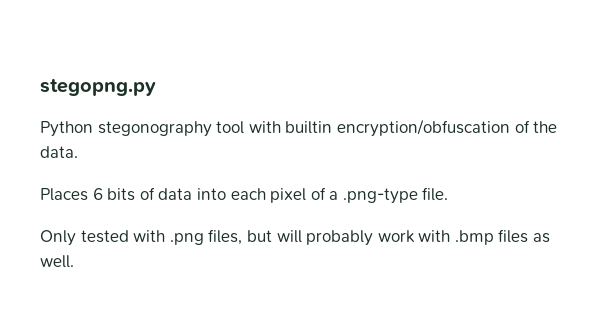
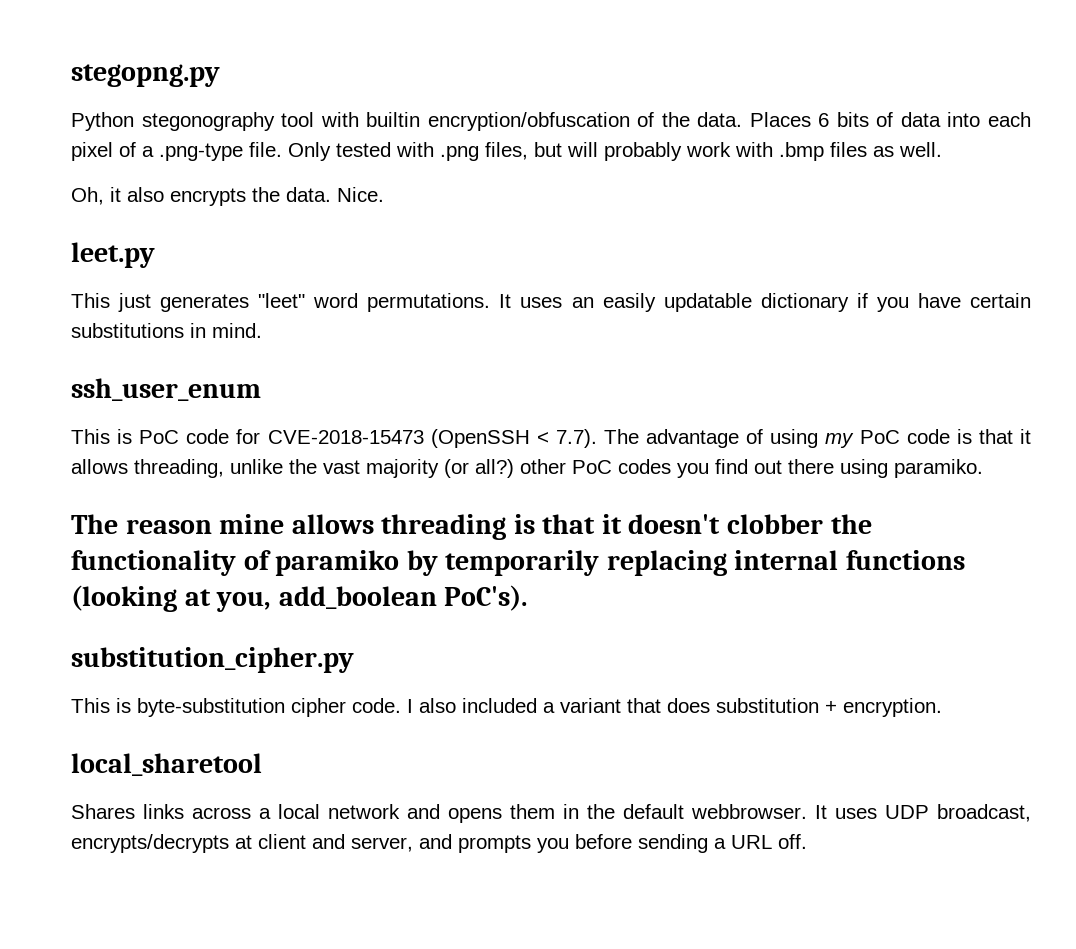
- Python stegonography tool with builtin encryption/obfuscation of the data.
- Places 6 bits of data into each pixel of a .png-type file.
- Only tested with .png files, but will probably work with .bmp files as well.
+ Python stegonography tool with builtin encryption/obfuscation of the data. Places 6 bits of data into each pixel of a .png-type file. Only tested with .png files, but will probably work with .bmp files as well.
+ Oh, it also encrypts the data. Nice.
+ leet.py
+ This just generates "leet" word permutations. It uses an easily updatable dictionary if you have certain substitutions in mind.
+ ssh_user_enum
+ This is PoC code for CVE-2018-15473 (OpenSSH < 7.7). The advantage of using my PoC code is that it allows threading, unlike the vast majority (or all?) other PoC codes you find out there using paramiko.
+ The reason mine allows threading is that it doesn't clobber the functionality of paramiko by temporarily replacing internal functions (looking at you, add_boolean PoC's).
+ substitution_cipher.py
+ This is byte-substitution cipher code. I also included a variant that does substitution + encryption.
+ local_sharetool
+ Shares links across a local network and opens them in the default webbrowser. It uses UDP broadcast, encrypts/decrypts at client and server, and prompts you before sending a URL off.

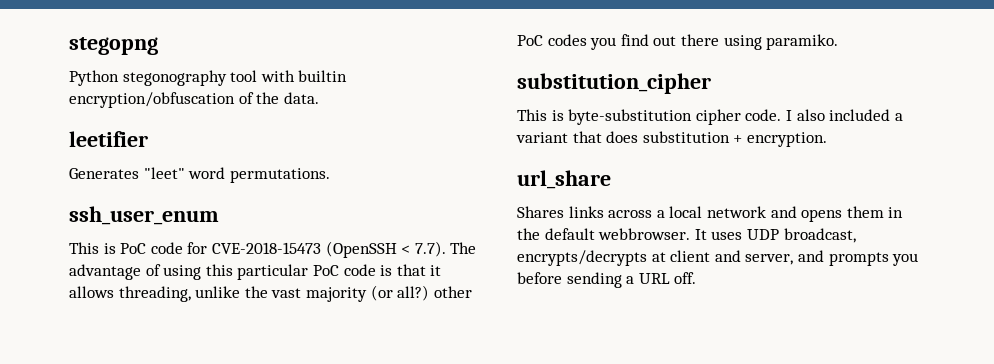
- stegopng.py
+ stegopng
- Python stegonography tool with builtin encryption/obfuscation of the data. Places 6 bits of data into each pixel of a .png-type file. Only tested with .png files, but will probably work with .bmp files as well.
- Oh, it also encrypts the data. Nice.
- leet.py
- This just generates "leet" word permutations. It uses an easily updatable dictionary if you have certain substitutions in mind.
+ Python stegonography tool with builtin encryption/obfuscation of the data.
+ leetifier
+ Generates "leet" word permutations.
- This is PoC code for CVE-2018-15473 (OpenSSH < 7.7). The advantage of using my PoC code is that it allows threading, unlike the vast majority (or all?) other PoC codes you find out there using paramiko.
+ This is PoC code for CVE-2018-15473 (OpenSSH < 7.7). The advantage of using this particular PoC code is that it allows threading, unlike the vast majority (or all?) other PoC codes you find out there using paramiko.
- The reason mine allows threading is that it doesn't clobber the functionality of paramiko by temporarily replacing internal functions (looking at you, add_boolean PoC's).
- substitution_cipher.py
+ substitution_cipher
- local_sharetool
+ url_share

